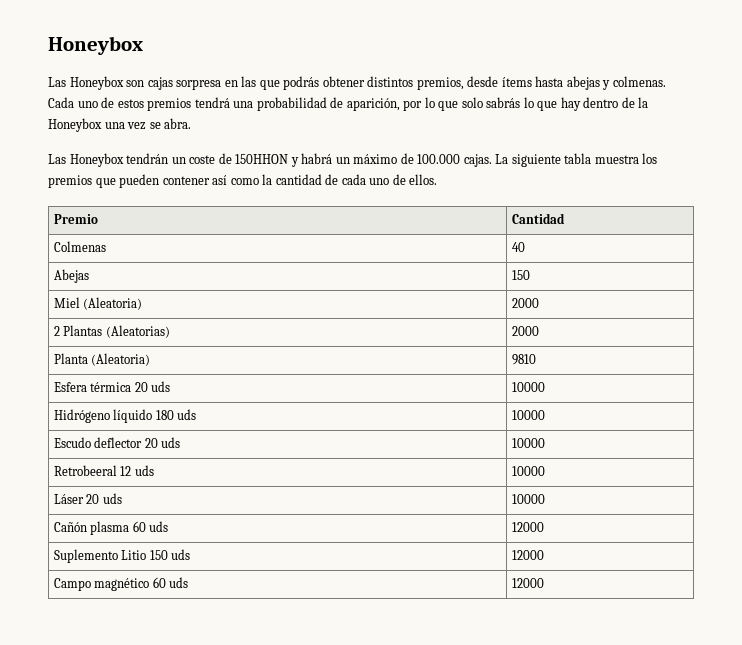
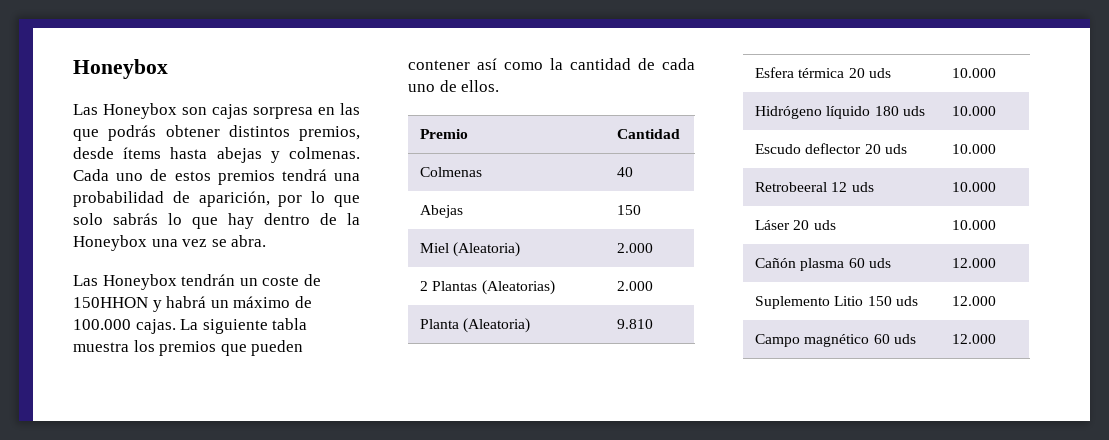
- Miel (Aleatoria) | 2000
+ Miel (Aleatoria) | 2.000
- 2 Plantas (Aleatorias) | 2000
+ 2 Plantas (Aleatorias) | 2.000
- Planta (Aleatoria) | 9810
+ Planta (Aleatoria) | 9.810
- Esfera térmica 20 uds | 10000
+ Esfera térmica 20 uds | 10.000
- Hidrógeno líquido 180 uds | 10000
+ Hidrógeno líquido 180 uds | 10.000
- Escudo deflector 20 uds | 10000
+ Escudo deflector 20 uds | 10.000
- Retrobeeral 12 uds | 10000
+ Retrobeeral 12 uds | 10.000
- Láser 20 uds | 10000
+ Láser 20 uds | 10.000
- Cañón plasma 60 uds | 12000
+ Cañón plasma 60 uds | 12.000
- Suplemento Litio 150 uds | 12000
+ Suplemento Litio 150 uds | 12.000
- Campo magnético 60 uds | 12000
+ Campo magnético 60 uds | 12.000

